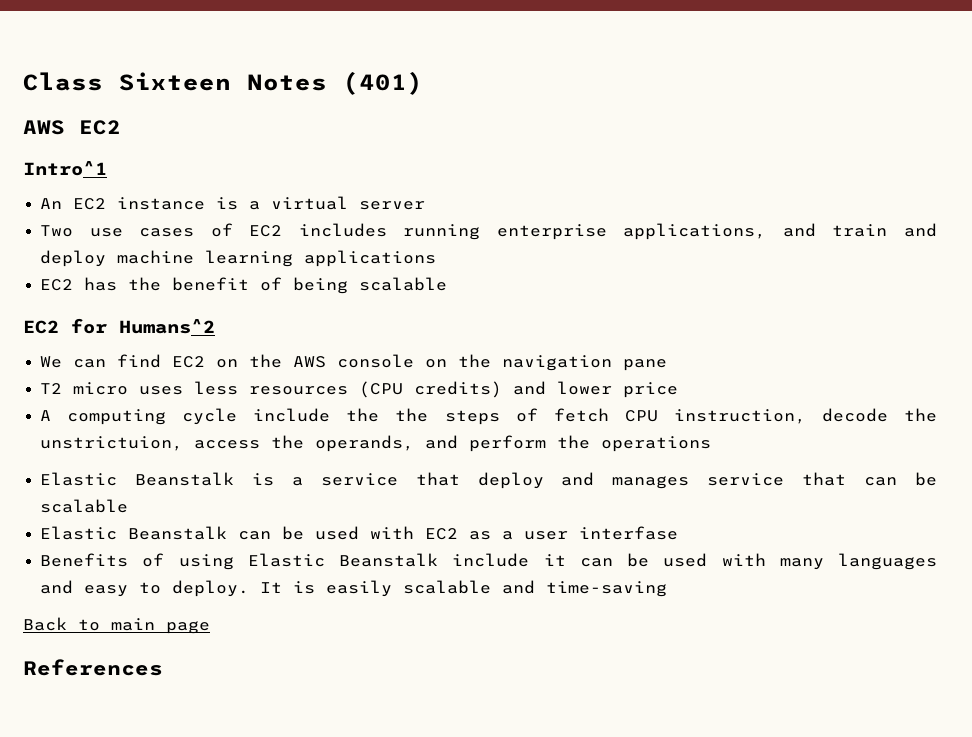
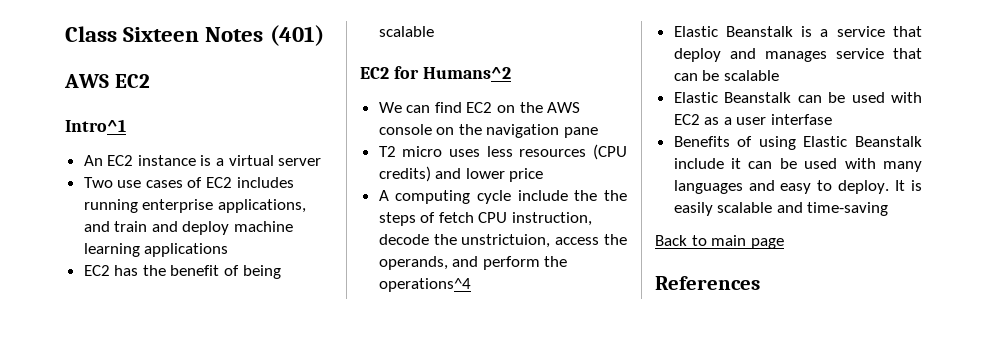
- A computing cycle include the the steps of fetch CPU instruction, decode the unstrictuion, access the operands, and perform the operations
+ A computing cycle include the the steps of fetch CPU instruction, decode the unstrictuion, access the operands, and perform the operations^4

